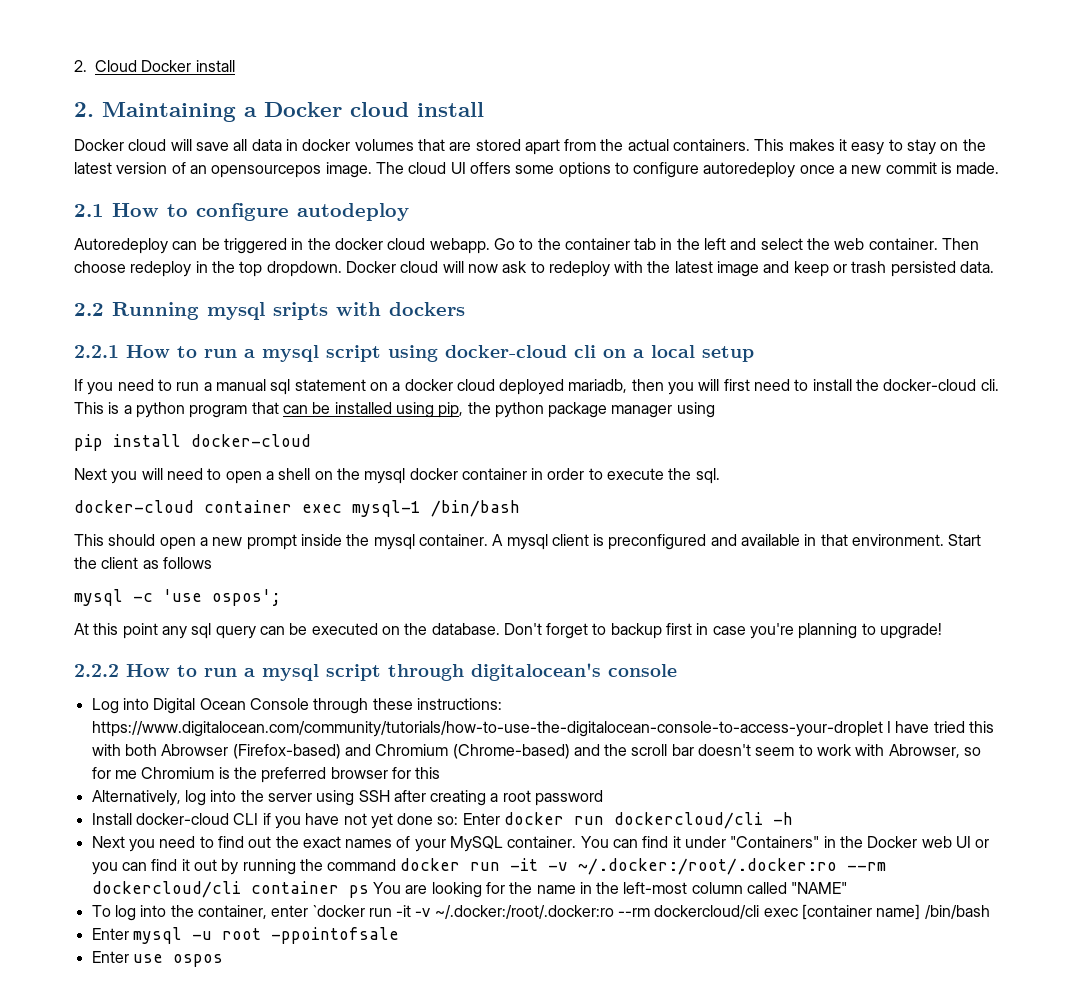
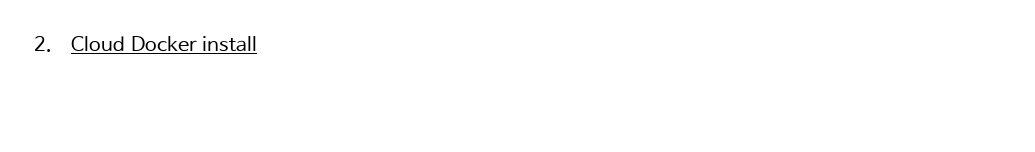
- 2. Maintaining a Docker cloud install
- Docker cloud will save all data in docker volumes that are stored apart from the actual containers. This makes it easy to stay on the latest version of an opensourcepos image. The cloud UI offers some options to configure autoredeploy once a new commit is made.
- 2.1 How to configure autodeploy
- Autoredeploy can be triggered in the docker cloud webapp. Go to the container tab in the left and select the web container. Then choose redeploy in the top dropdown. Docker cloud will now ask to redeploy with the latest image and keep or trash persisted data.
- 2.2 Running mysql sripts with dockers
- 2.2.1 How to run a mysql script using docker-cloud cli on a local setup
- If you need to run a manual sql statement on a docker cloud deployed mariadb, then you will first need to install the docker-cloud cli. This is a python program that can be installed using pip, the python package manager using
- pip install docker-cloud
- Next you will need to open a shell on the mysql docker container in order to execute the sql.
- docker-cloud container exec mysql-1 /bin/bash
- This should open a new prompt inside the mysql container. A mysql client is preconfigured and available in that environment. Start the client as follows
- mysql -c 'use ospos';
- At this point any sql query can be executed on the database. Don't forget to backup first in case you're planning to upgrade!
- 2.2.2 How to run a mysql script through digitalocean's console
- Log into Digital Ocean Console through these instructions: https://www.digitalocean.com/community/tutorials/how-to-use-the-digitalocean-console-to-access-your-droplet I have tried this with both Abrowser (Firefox-based) and Chromium (Chrome-based) and the scroll bar doesn't seem to work with Abrowser, so for me Chromium is the preferred browser for this
- Alternatively, log into the server using SSH after creating a root password
- Install docker-cloud CLI if you have not yet done so: Enter docker run dockercloud/cli -h
- Next you need to find out the exact names of your MySQL container. You can find it under "Containers" in the Docker web UI or you can find it out by running the command docker run -it -v ~/.docker:/root/.docker:ro --rm dockercloud/cli container ps You are looking for the name in the left-most column called "NAME"
- To log into the container, enter `docker run -it -v ~/.docker:/root/.docker:ro --rm dockercloud/cli exec [container name] /bin/bash
- Enter mysql -u root -ppointofsale
- Enter use ospos

